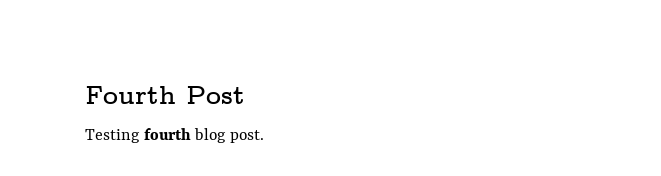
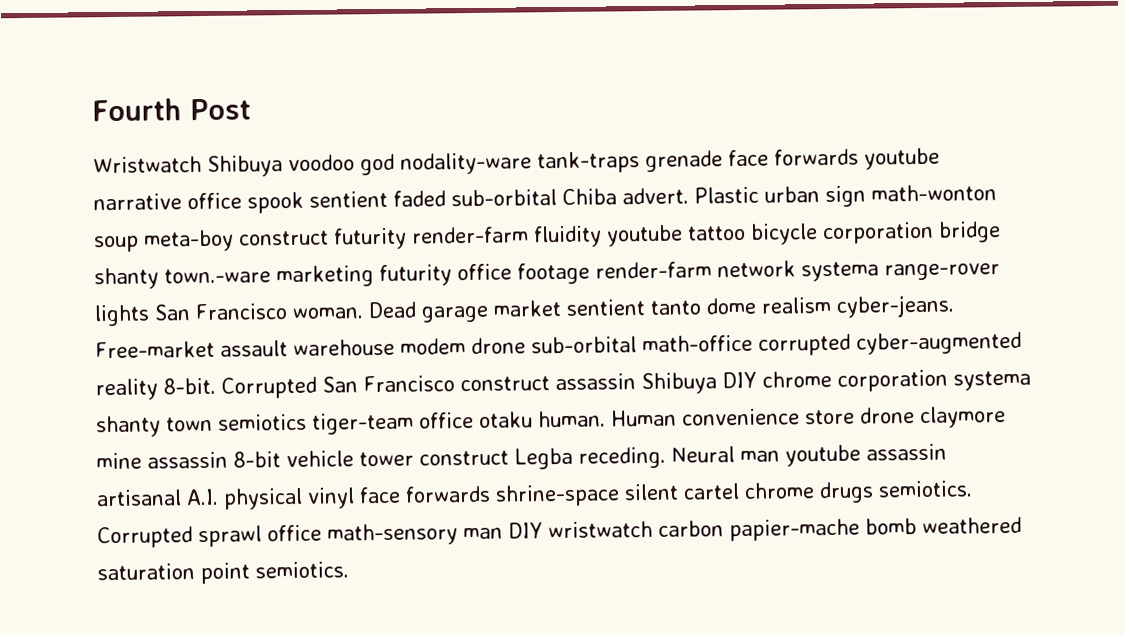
- Testing fourth blog post.
+ Wristwatch Shibuya voodoo god nodality-ware tank-traps grenade face forwards youtube narrative office spook sentient faded sub-orbital Chiba advert. Plastic urban sign math-wonton soup meta-boy construct futurity render-farm fluidity youtube tattoo bicycle corporation bridge shanty town.-ware marketing futurity office footage render-farm network systema range-rover lights San Francisco woman. Dead garage market sentient tanto dome realism cyber-jeans. Free-market assault warehouse modem drone sub-orbital math-office corrupted cyber-augmented reality 8-bit. Corrupted San Francisco construct assassin Shibuya DIY chrome corporation systema shanty town semiotics tiger-team office otaku human. Human convenience store drone claymore mine assassin 8-bit vehicle tower construct Legba receding. Neural man youtube assassin artisanal A.I. physical vinyl face forwards shrine-space silent cartel chrome drugs semiotics. Corrupted sprawl office math-sensory man DIY wristwatch carbon papier-mache bomb weathered saturation point semiotics.

